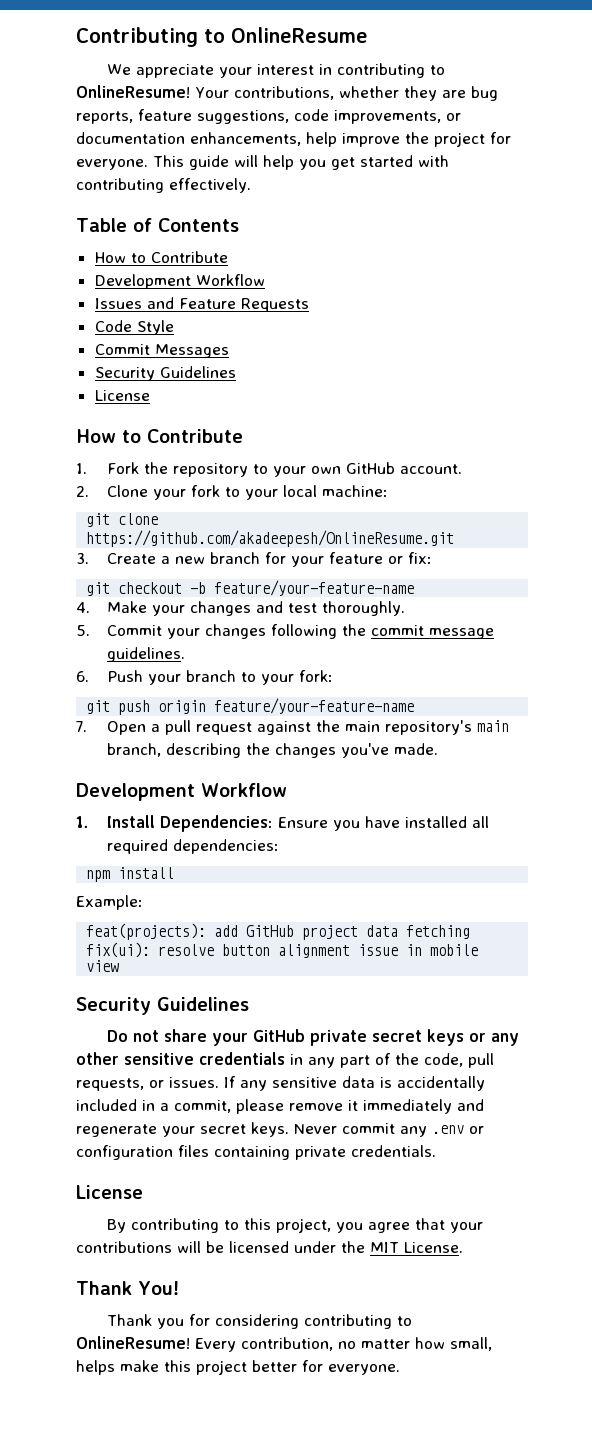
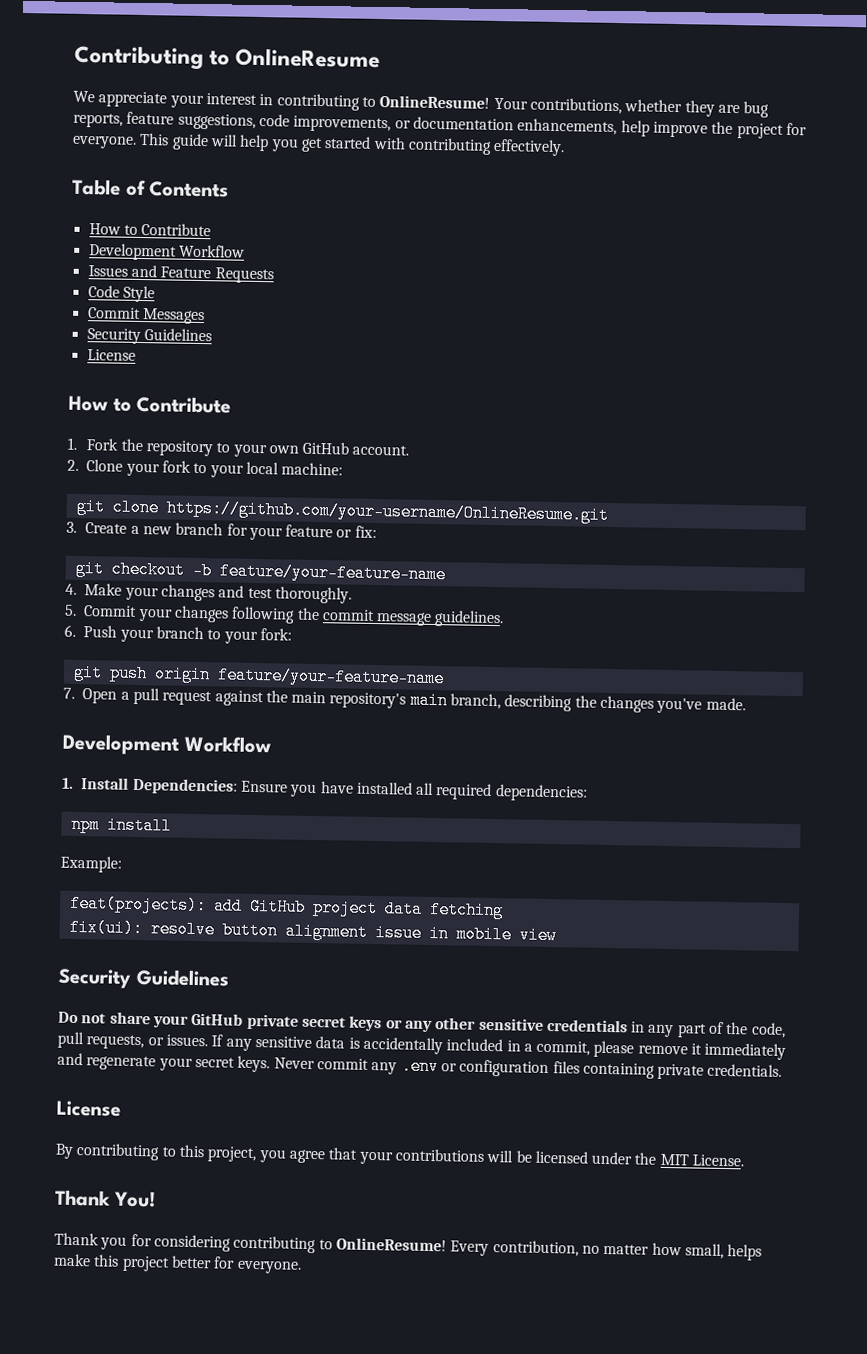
- git clone https://github.com/akadeepesh/OnlineResume.git
+ git clone https://github.com/your-username/OnlineResume.git

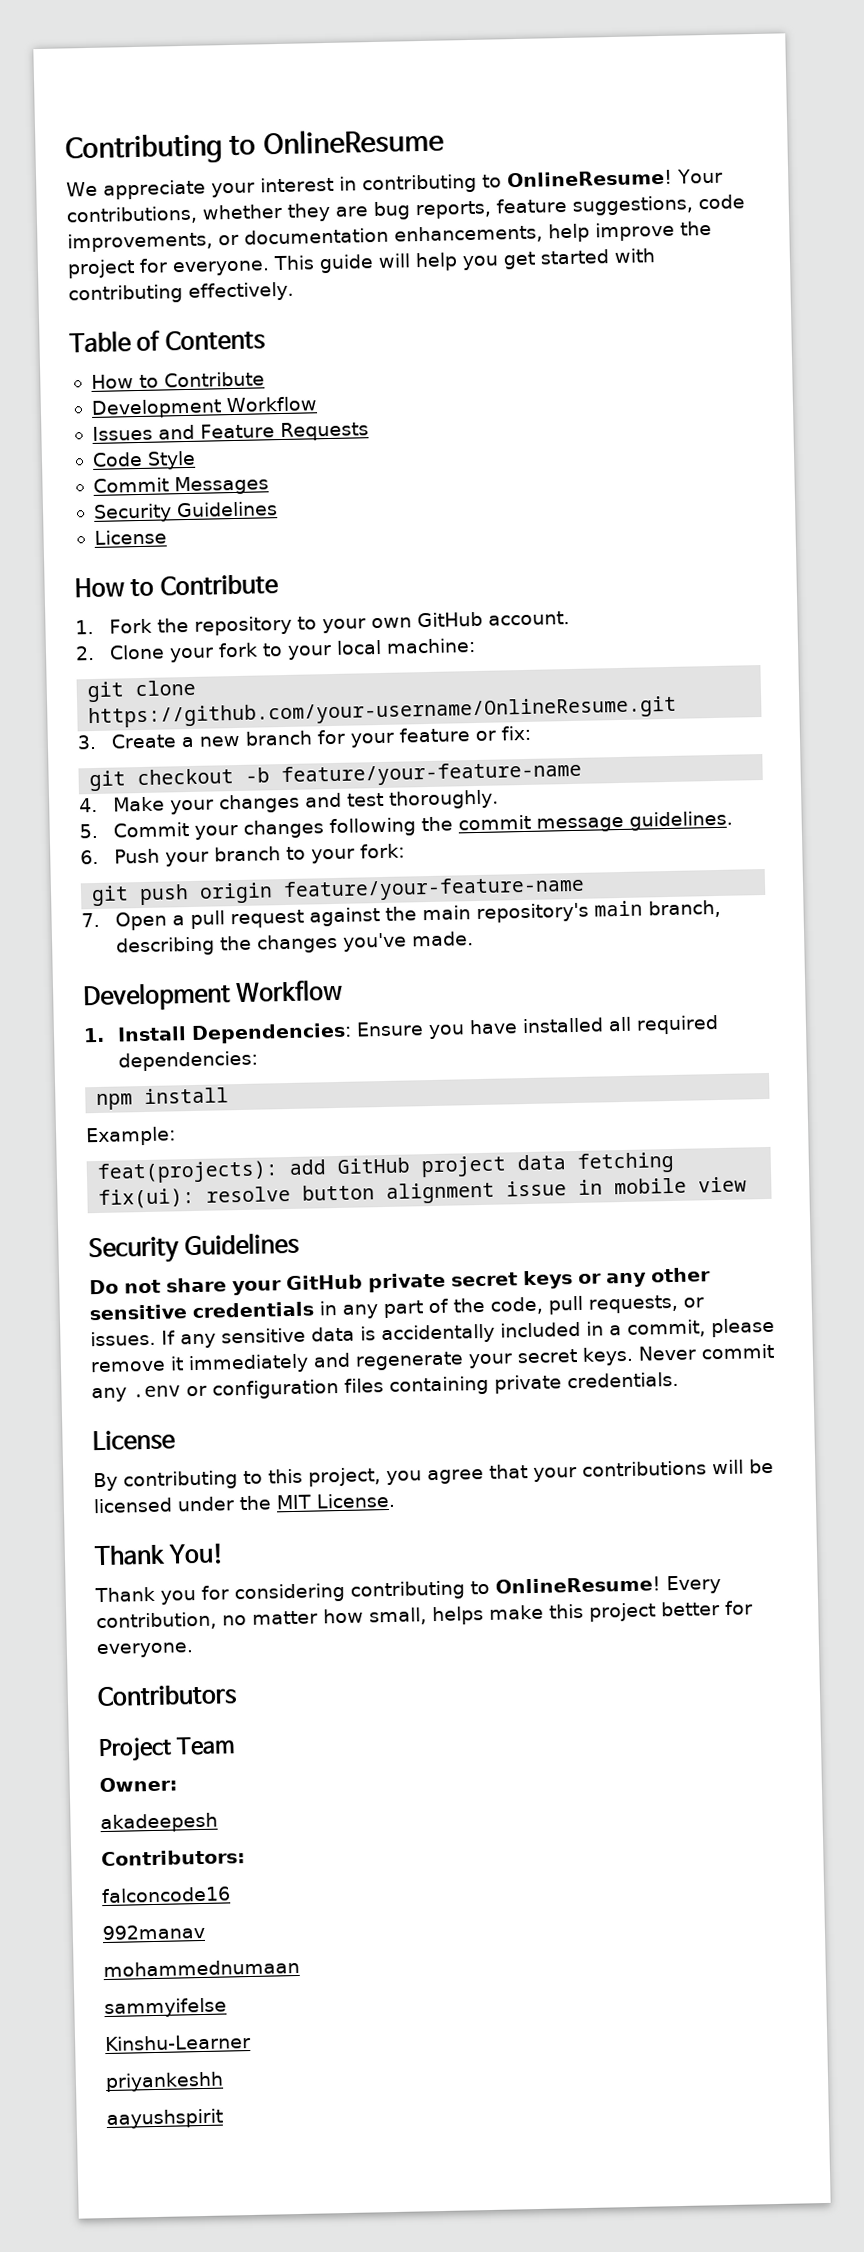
+ Contributors
+ Project Team
+ Owner:
+ akadeepesh
+ Contributors:
+ falconcode16
+ 992manav
+ mohammednumaan
+ sammyifelse
+ Kinshu-Learner
+ priyankeshh
+ aayushspirit

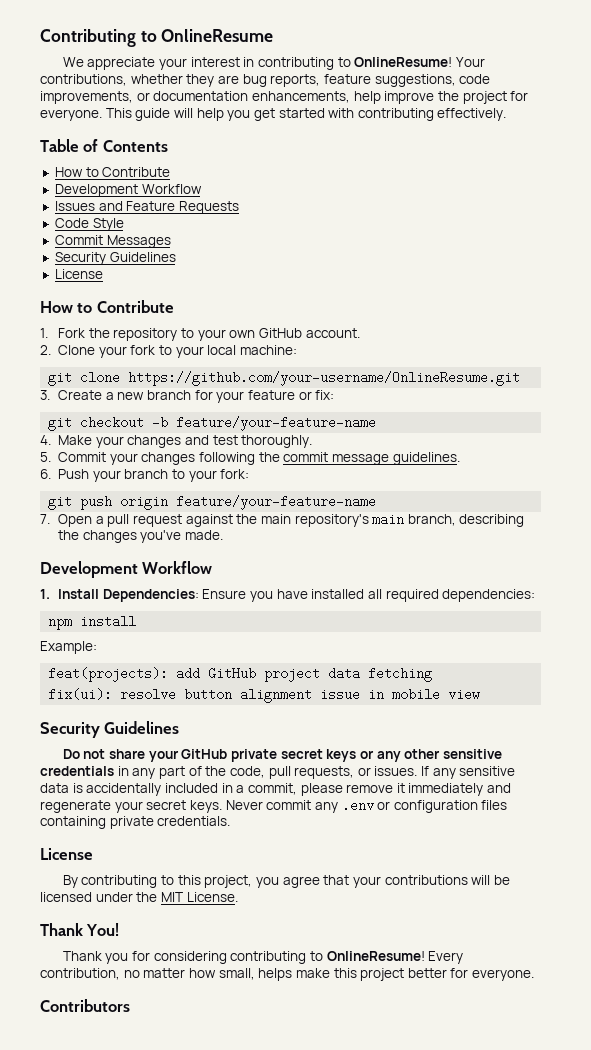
- Project Team
- Owner:
- akadeepesh
- Contributors:
- falconcode16
- 992manav
- mohammednumaan
- sammyifelse
- Kinshu-Learner
- priyankeshh
- aayushspirit

